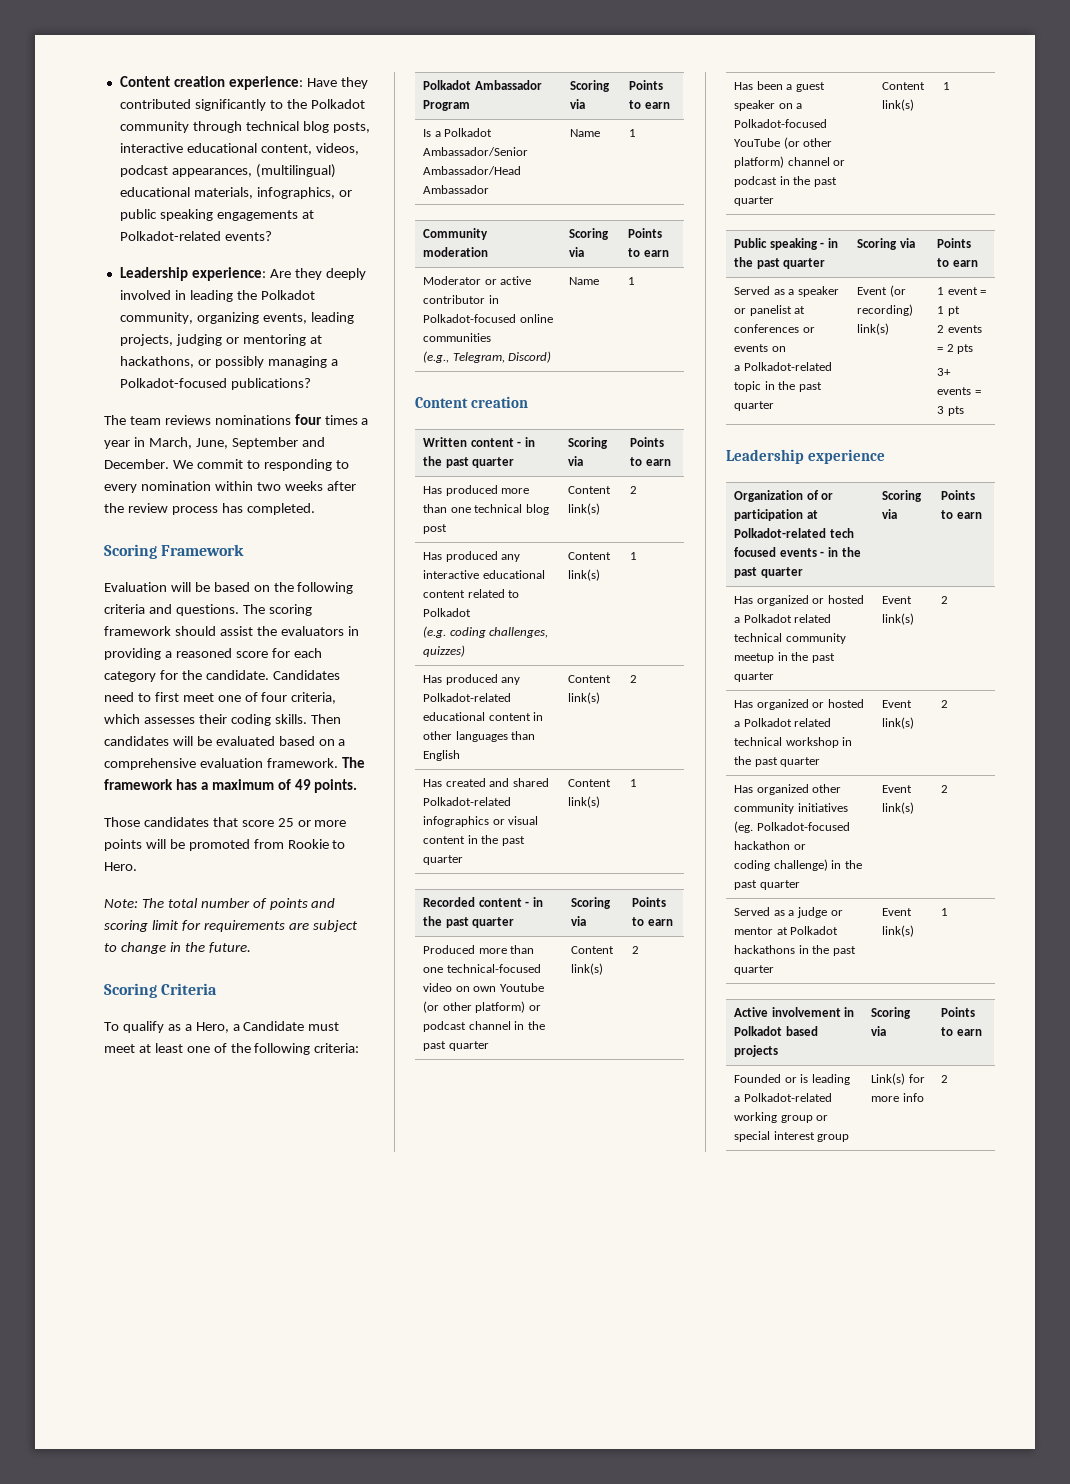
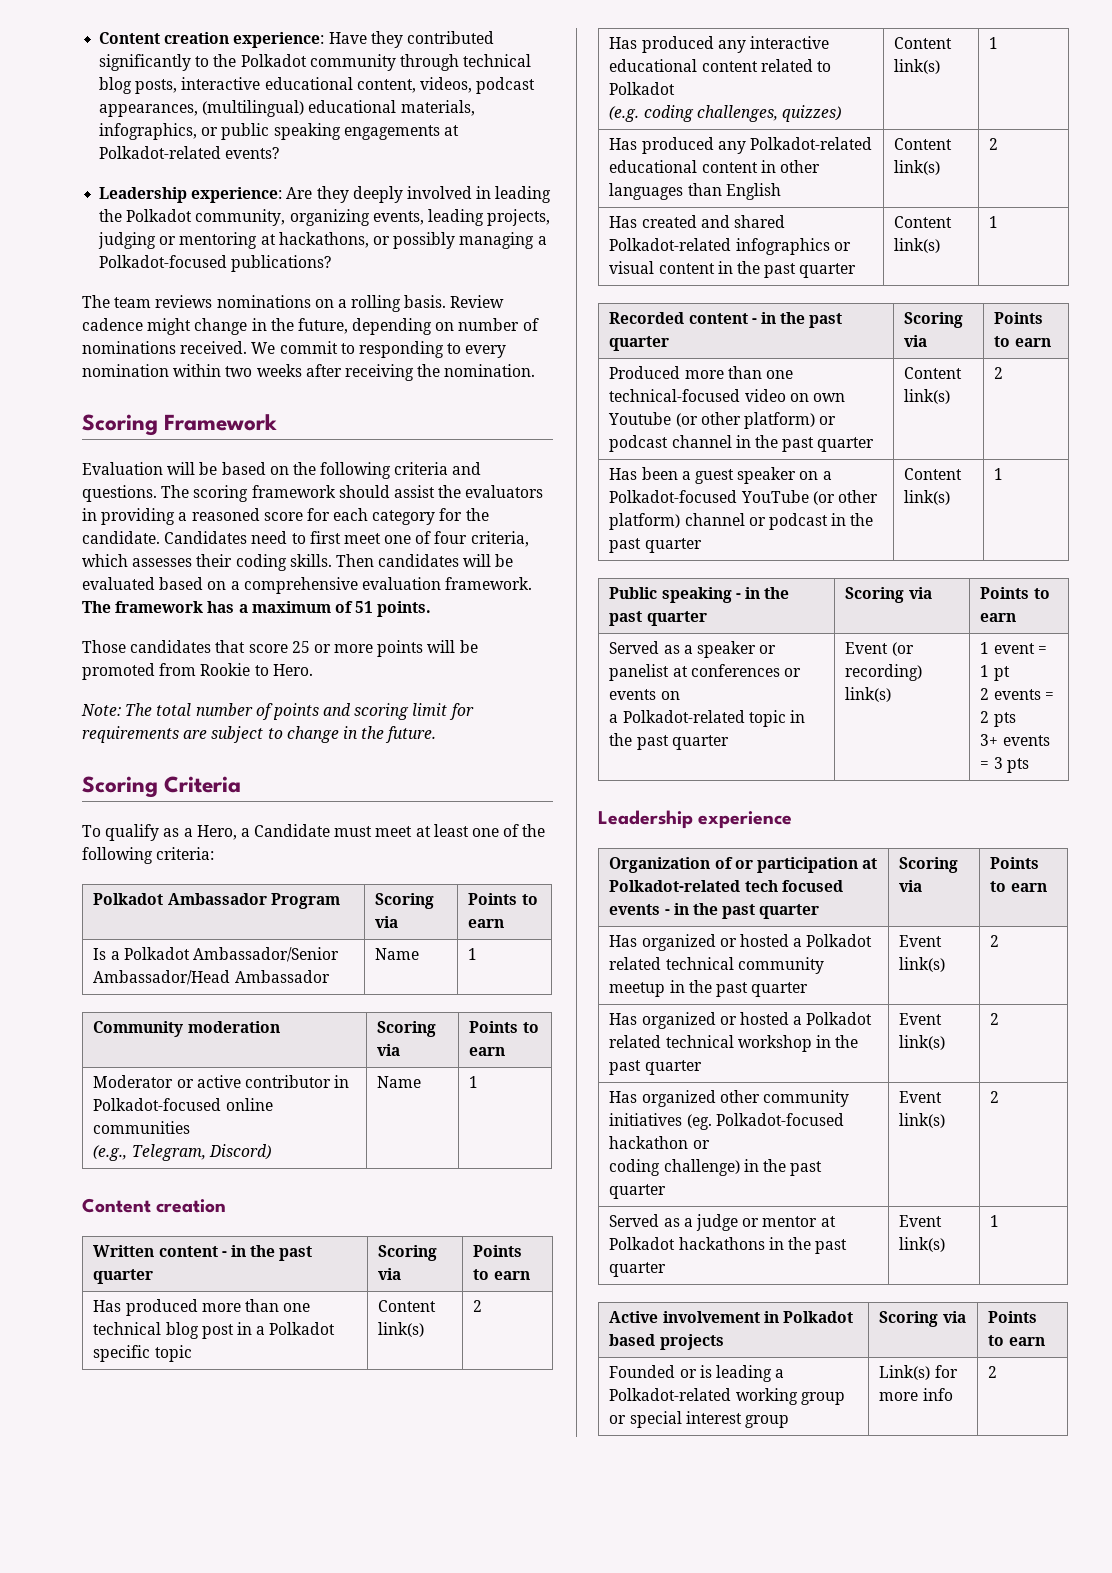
- The team reviews nominations four times a year in March, June, September and December.
+ The team reviews nominations on a rolling basis. Review cadence might change in the future, depending on number of nominations received.
- We commit to responding to every nomination within two weeks after the review process has completed.
+ We commit to responding to every nomination within two weeks after receiving the nomination.
- The framework has a maximum of 49 points.
+ The framework has a maximum of 51 points.
- Has produced more than one technical blog post | Content link(s) | 2
+ Has produced more than one technical blog post in a Polkadot specific topic | Content link(s) | 2

